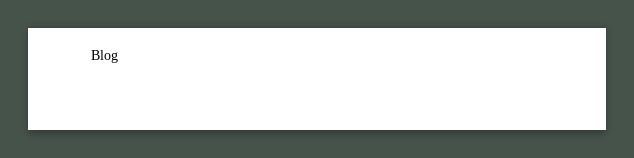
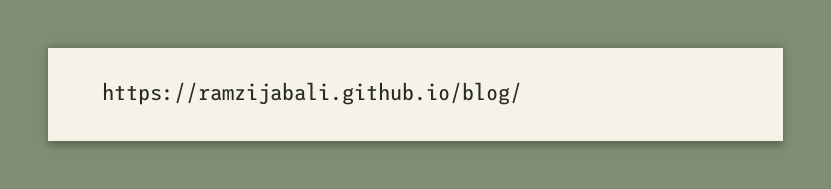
- Blog
+ https://ramzijabali.github.io/blog/

